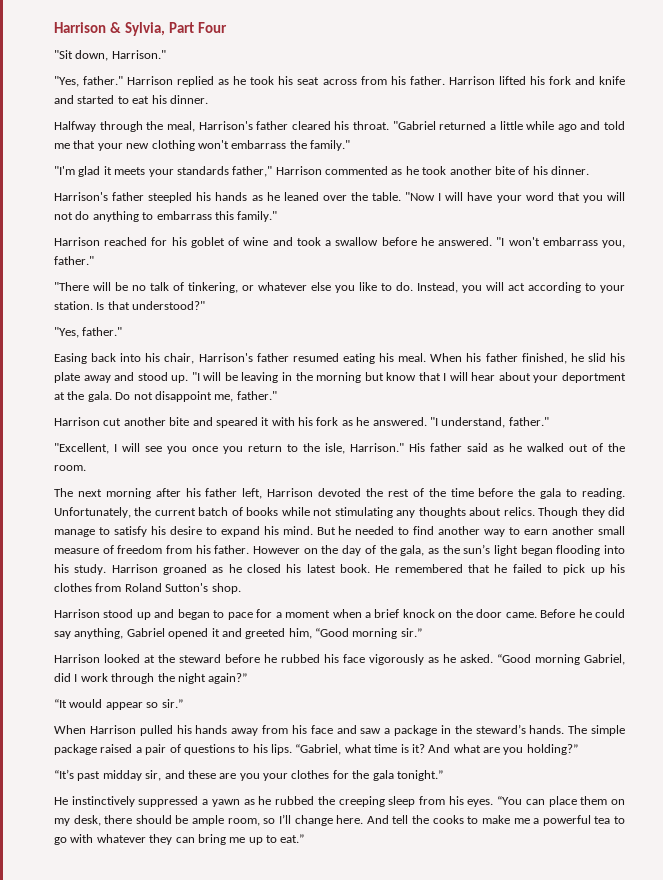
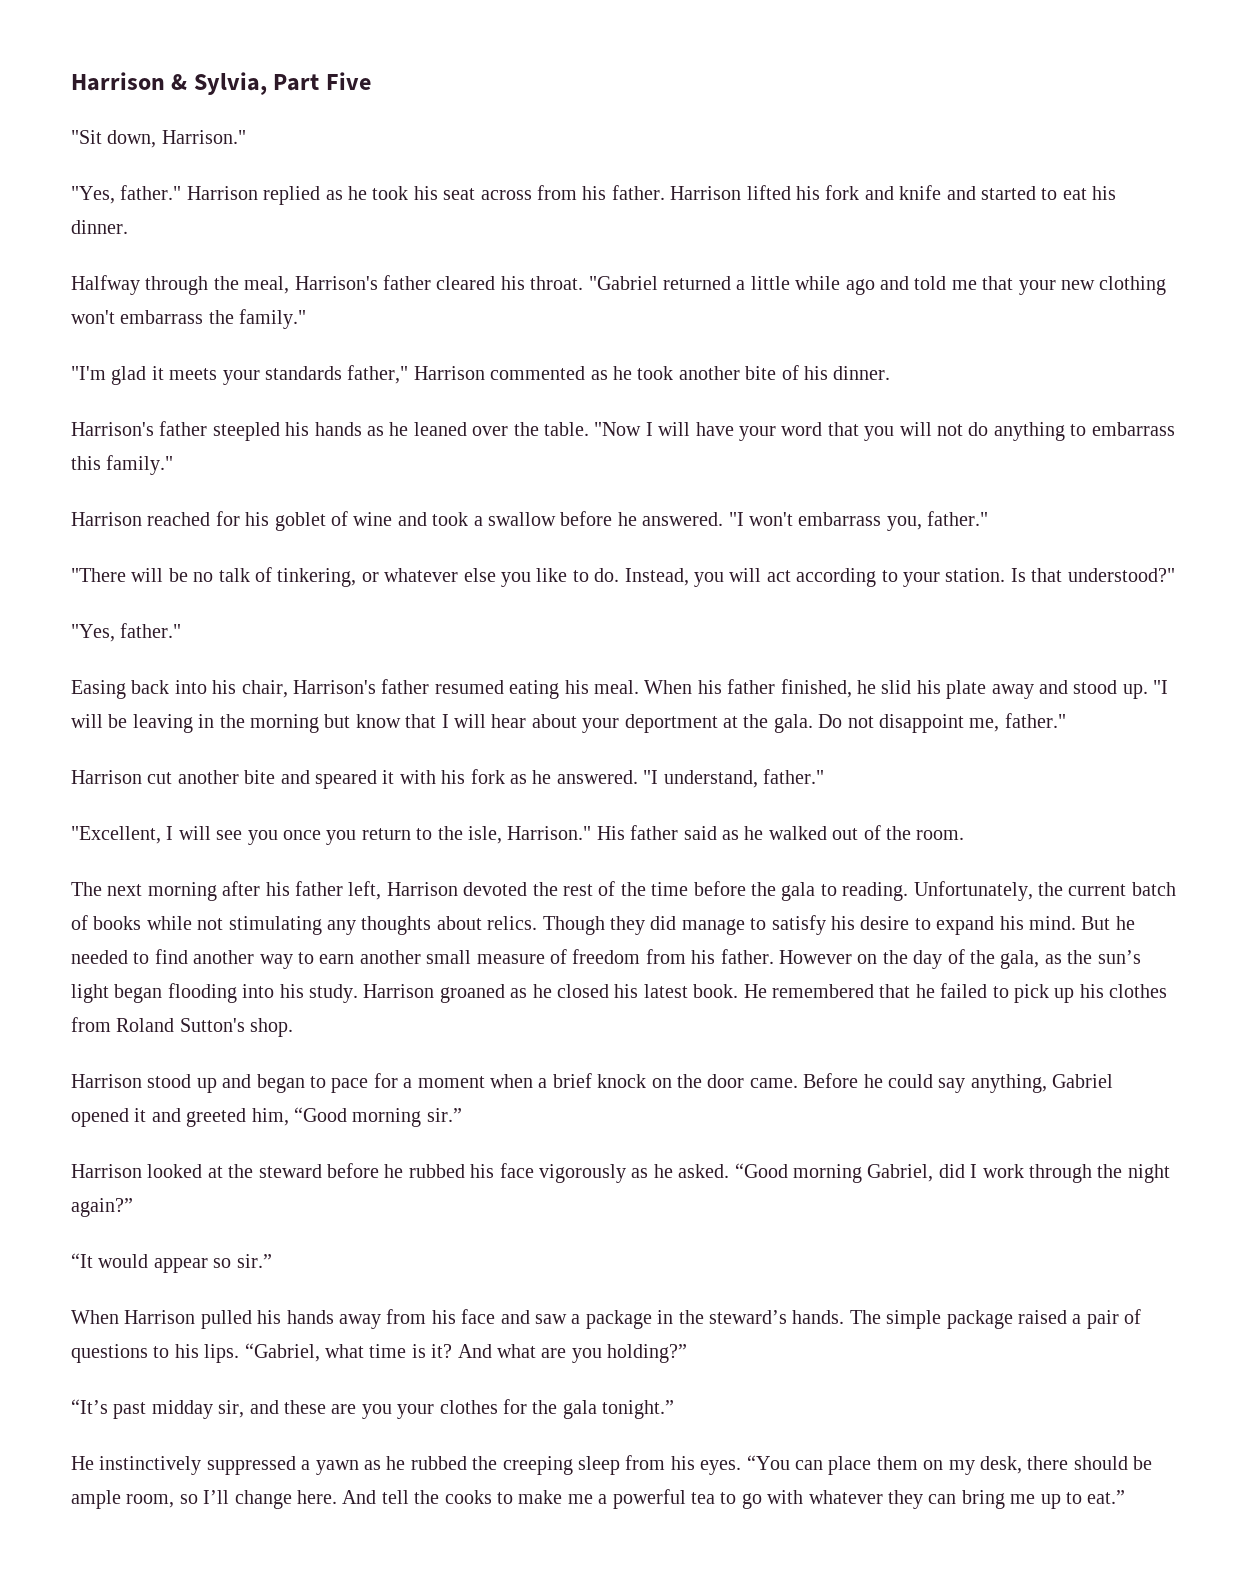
- Harrison & Sylvia, Part Four
+ Harrison & Sylvia, Part Five

